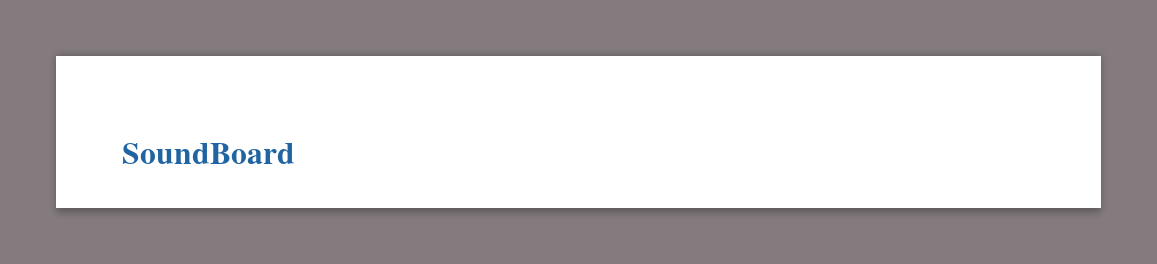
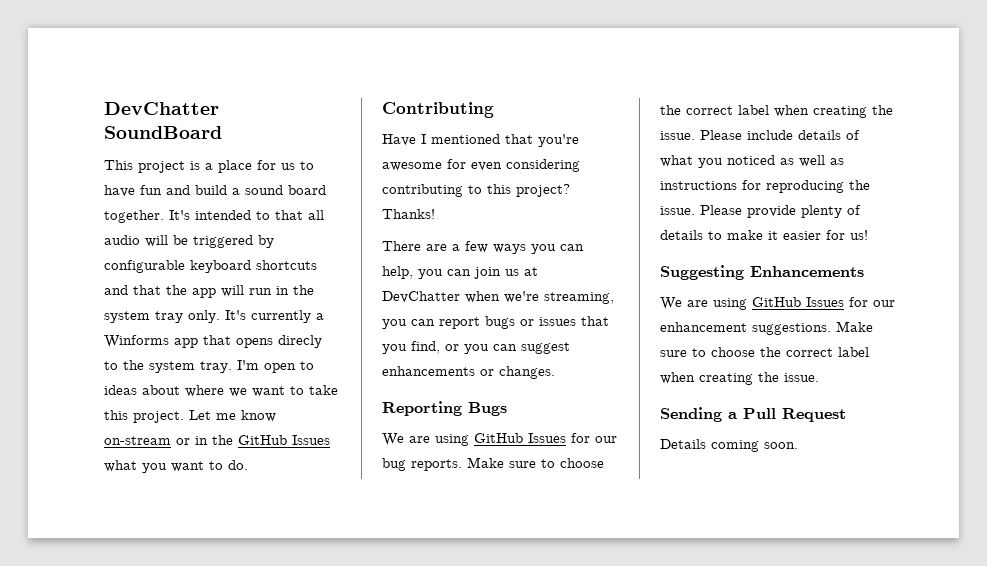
- SoundBoard
+ DevChatter SoundBoard
+ This project is a place for us to have fun and build a sound board together. It's intended to that all audio will be triggered by configurable keyboard shortcuts and that the app will run in the system tray only. It's currently a Winforms app that opens direcly to the system tray. I'm open to ideas about where we want to take this project. Let me know on-stream or in the GitHub Issues what you want to do.
+ Contributing
+ Have I mentioned that you're awesome for even considering contributing to this project? Thanks!
+ There are a few ways you can help, you can join us at DevChatter when we're streaming, you can report bugs or issues that you find, or you can suggest enhancements or changes.
+ Reporting Bugs
+ We are using GitHub Issues for our bug reports. Make sure to choose the correct label when creating the issue. Please include details of what you noticed as well as instructions for reproducing the issue. Please provide plenty of details to make it easier for us!
+ Suggesting Enhancements
+ We are using GitHub Issues for our enhancement suggestions. Make sure to choose the correct label when creating the issue.
+ Sending a Pull Request
+ Details coming soon.

